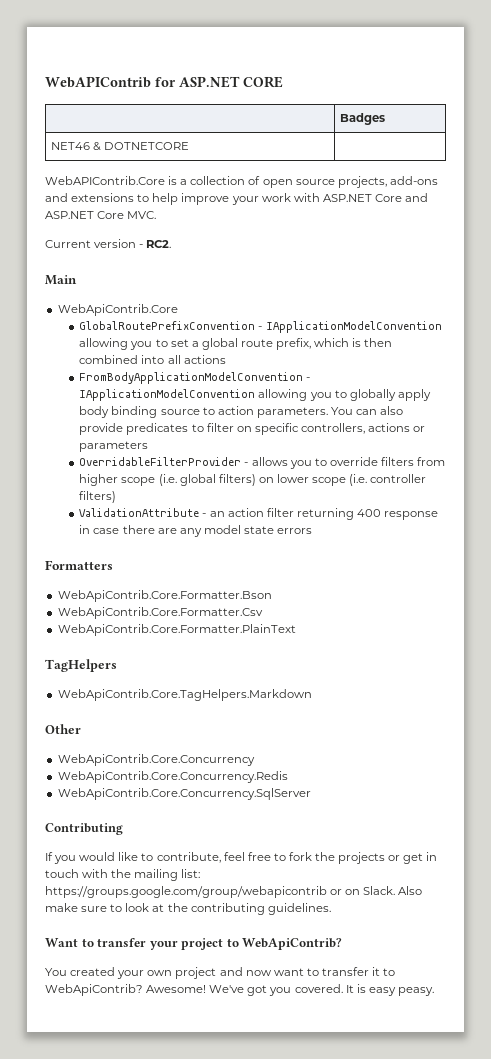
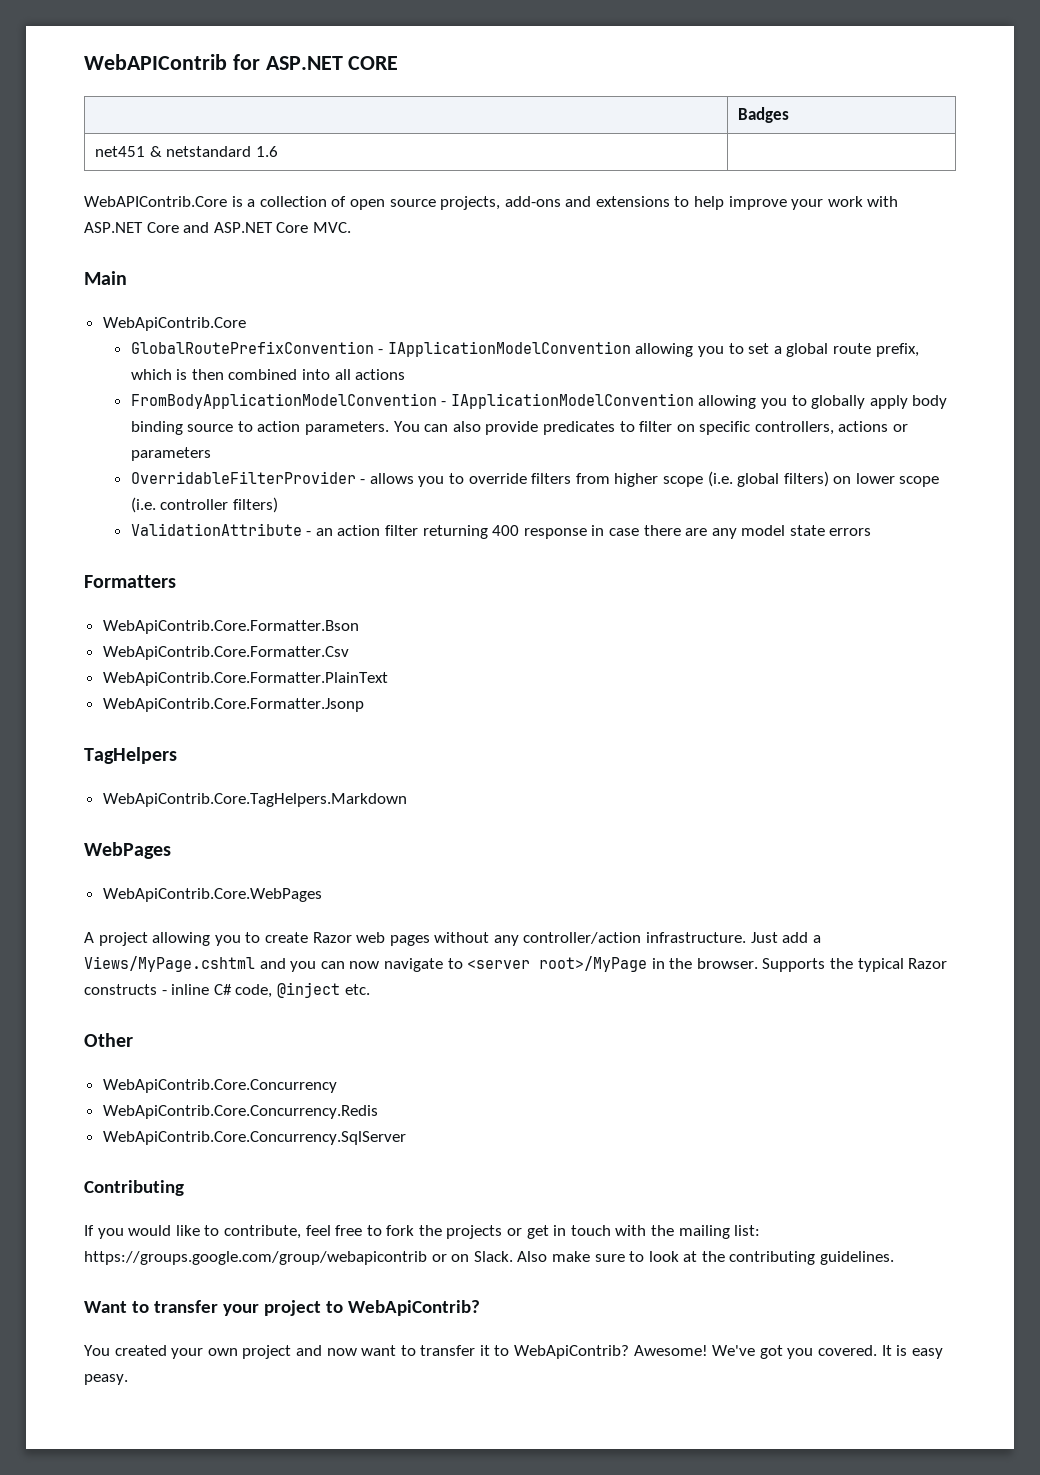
- NET46 & DOTNETCORE |
+ net451 & netstandard 1.6 |
- Current version - RC2.
+ WebApiContrib.Core.Formatter.Jsonp
+ WebPages
+ WebApiContrib.Core.WebPages
+ A project allowing you to create Razor web pages without any controller/action infrastructure. Just add a Views/MyPage.cshtml and you can now navigate to <server root>/MyPage in the browser. Supports the typical Razor constructs - inline C# code, @inject etc.

